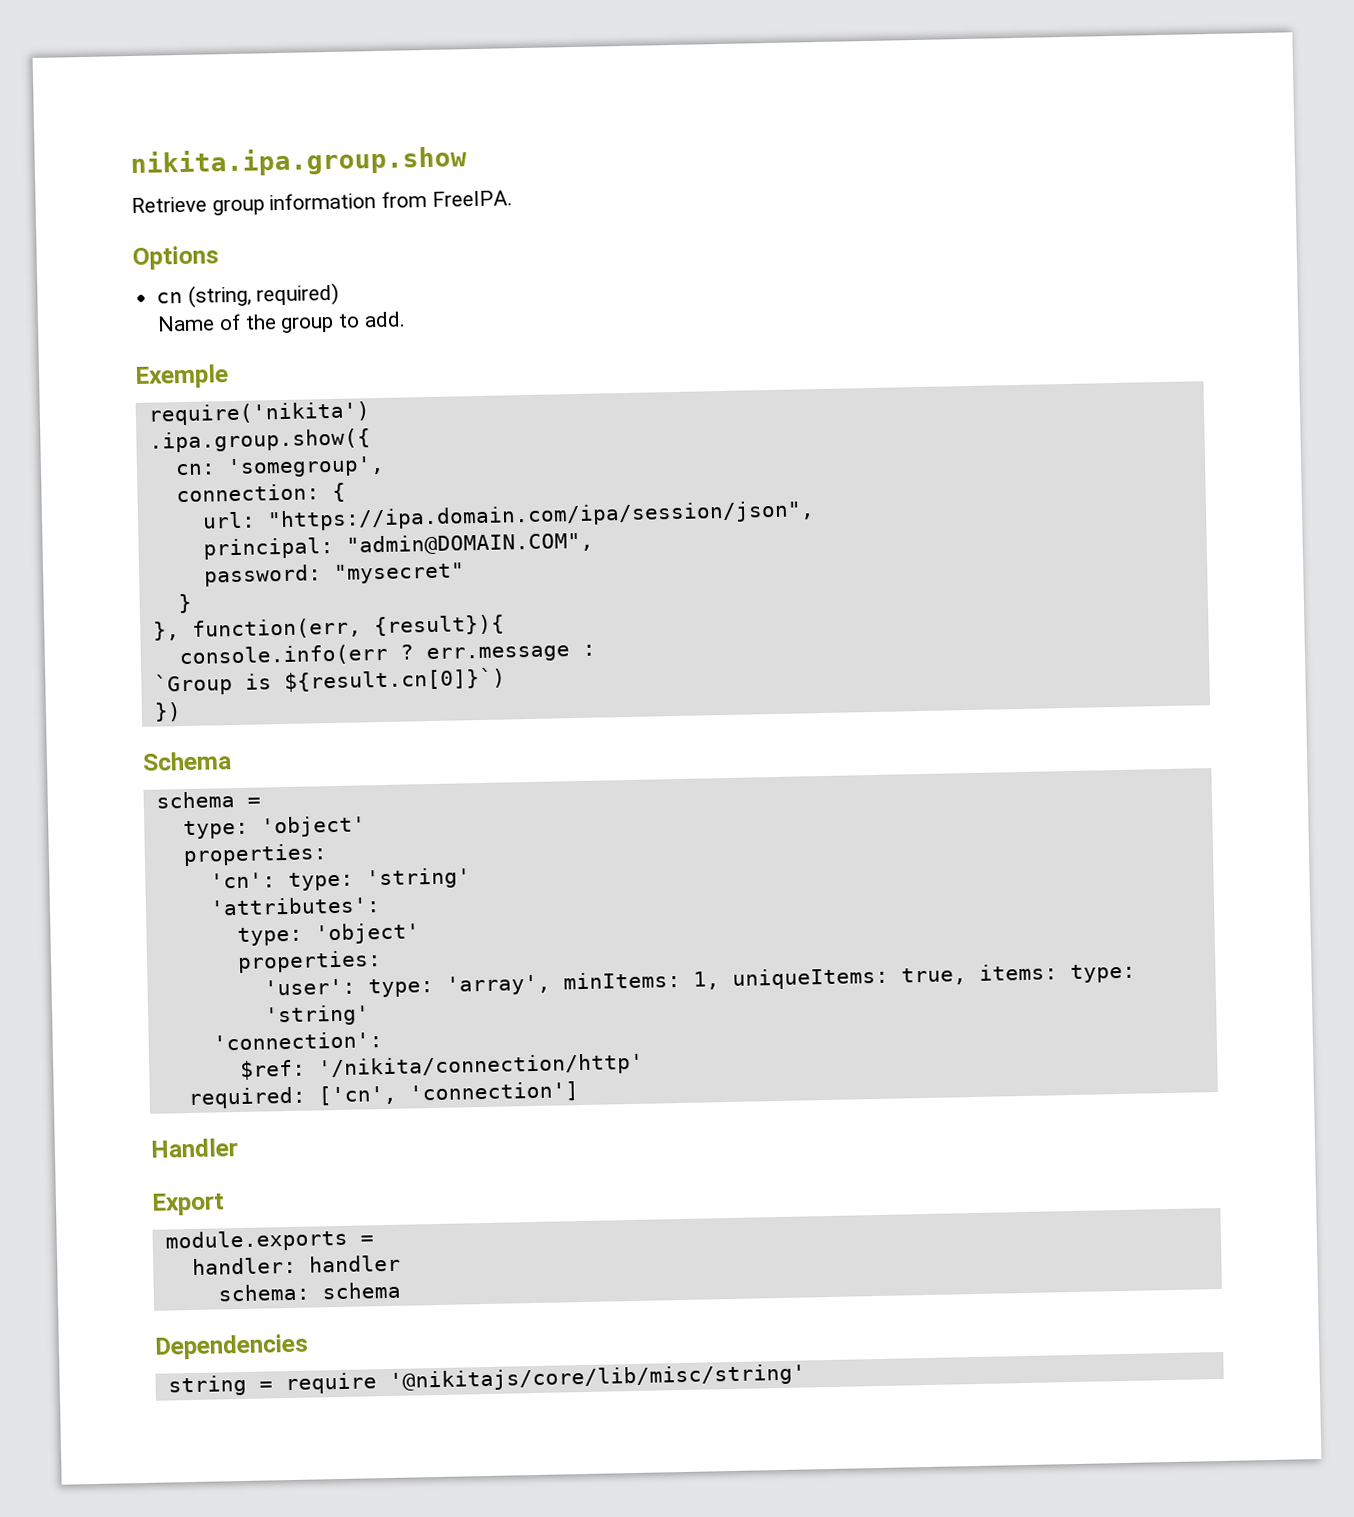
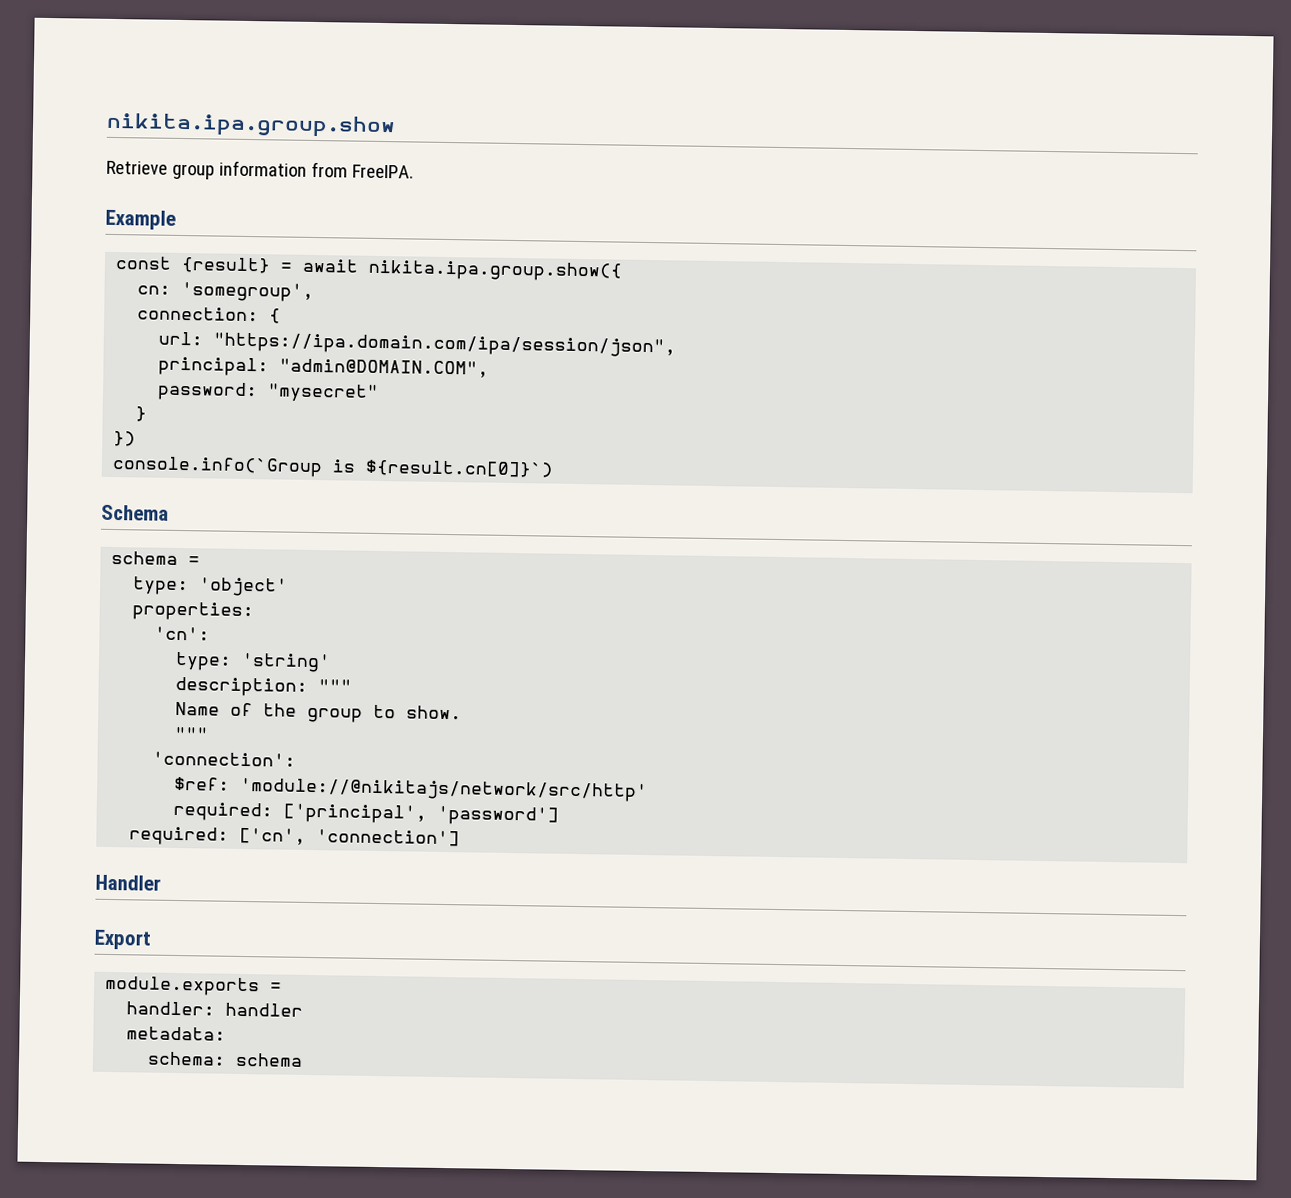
- Options
- cn (string, required)
- Name of the group to add.
- Exemple
- require('nikita')
- .ipa.group.show({
+ Example
+ const {result} = await nikita.ipa.group.show({
- }, function(err, {result}){
- console.info(err ? err.message :
- `Group is ${result.cn[0]}`)
+ })
+ console.info(`Group is ${result.cn[0]}`)
- })
- 'cn': type: 'string'
- 'attributes':
- type: 'object'
- properties:
- 'user': type: 'array', minItems: 1, uniqueItems: true, items: type: 'string'
+ 'cn':
+ type: 'string'
+ description: """
+ Name of the group to show.
+ """
  'connection':
- $ref: '/nikita/connection/http'
+ $ref: 'module://@nikitajs/network/src/http'
+ required: ['principal', 'password']
+ metadata:
- Dependencies
- string = require '@nikitajs/core/lib/misc/string'

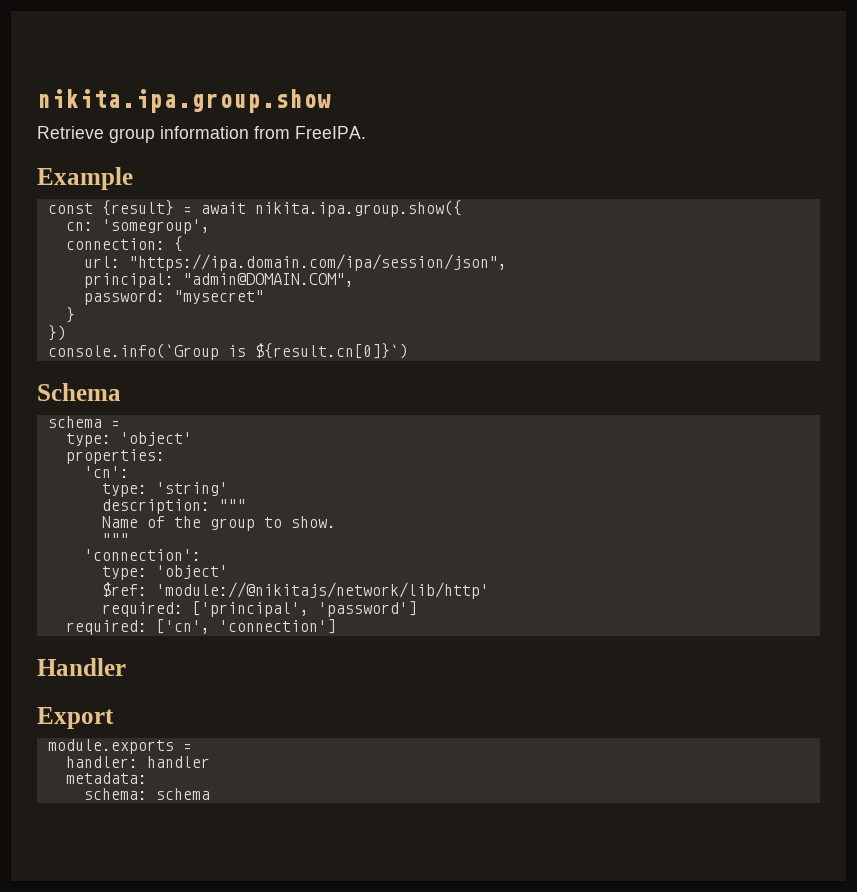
  'connection':
+ type: 'object'
- $ref: 'module://@nikitajs/network/src/http'
+ $ref: 'module://@nikitajs/network/lib/http'

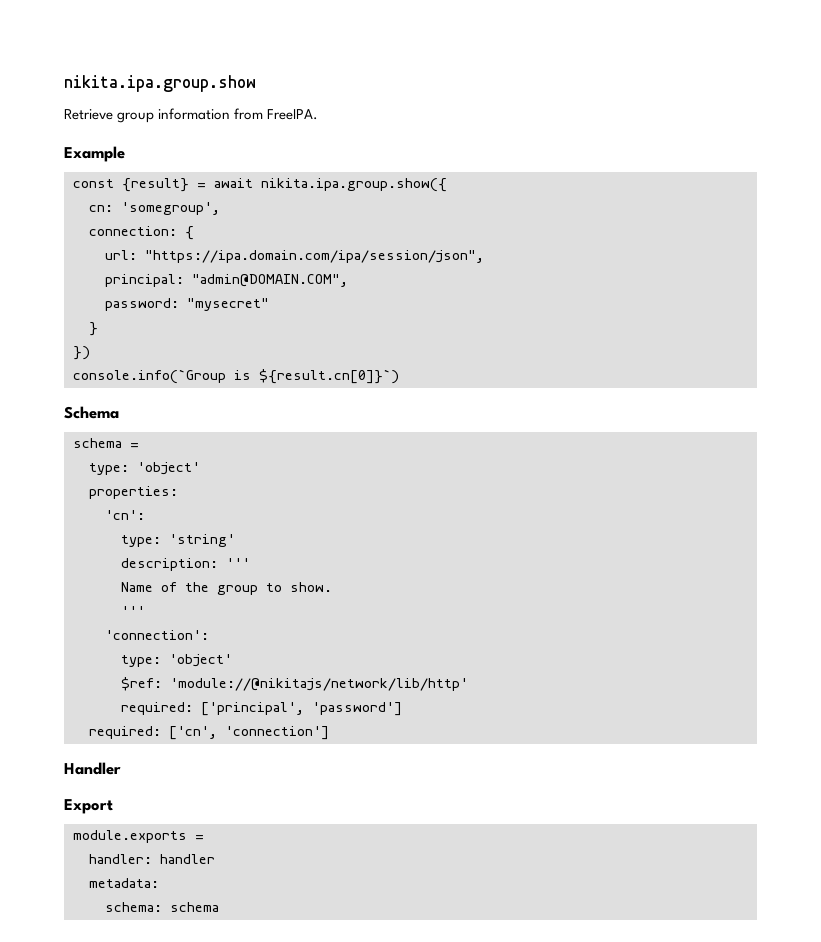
- description: """
+ description: '''
  Name of the group to show.
- """
+ '''

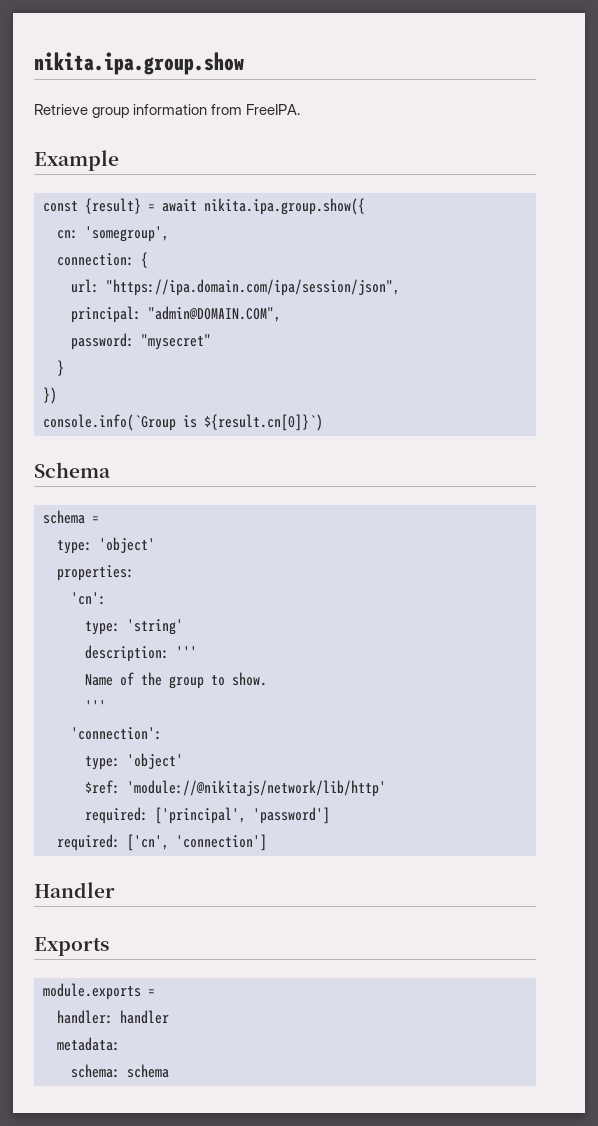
- Export
+ Exports

